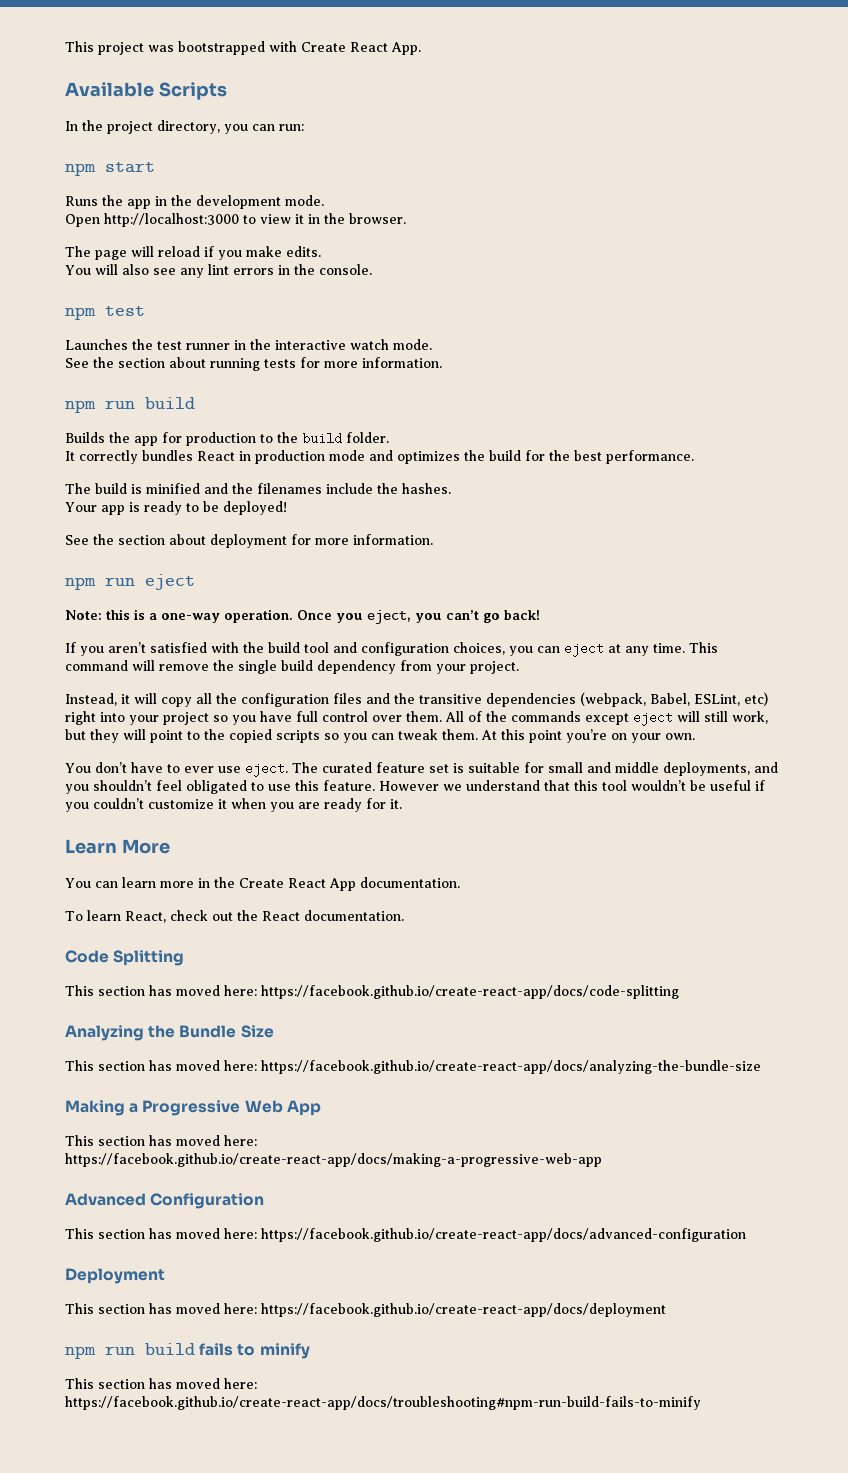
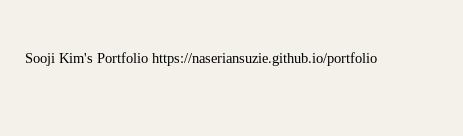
- This project was bootstrapped with Create React App.
- Available Scripts
- In the project directory, you can run:
- npm start
- Runs the app in the development mode.
- Open http://localhost:3000 to view it in the browser.
- The page will reload if you make edits.
- You will also see any lint errors in the console.
- npm test
- Launches the test runner in the interactive watch mode.
- See the section about running tests for more information.
- npm run build
- Builds the app for production to the build folder.
- It correctly bundles React in production mode and optimizes the build for the best performance.
- The build is minified and the filenames include the hashes.
- Your app is ready to be deployed!
- See the section about deployment for more information.
- npm run eject
- Note: this is a one-way operation. Once you eject, you can’t go back!
- If you aren’t satisfied with the build tool and configuration choices, you can eject at any time. This command will remove the single build dependency from your project.
- Instead, it will copy all the configuration files and the transitive dependencies (webpack, Babel, ESLint, etc) right into your project so you have full control over them. All of the commands except eject will still work, but they will point to the copied scripts so you can tweak them. At this point you’re on your own.
- You don’t have to ever use eject. The curated feature set is suitable for small and middle deployments, and you shouldn’t feel obligated to use this feature. However we understand that this tool wouldn’t be useful if you couldn’t customize it when you are ready for it.
- Learn More
- You can learn more in the Create React App documentation.
- To learn React, check out the React documentation.
- Code Splitting
- This section has moved here: https://facebook.github.io/create-react-app/docs/code-splitting
- Analyzing the Bundle Size
- This section has moved here: https://facebook.github.io/create-react-app/docs/analyzing-the-bundle-size
- Making a Progressive Web App
- This section has moved here: https://facebook.github.io/create-react-app/docs/making-a-progressive-web-app
- Advanced Configuration
- This section has moved here: https://facebook.github.io/create-react-app/docs/advanced-configuration
- Deployment
- This section has moved here: https://facebook.github.io/create-react-app/docs/deployment
- npm run build fails to minify
- This section has moved here: https://facebook.github.io/create-react-app/docs/troubleshooting#npm-run-build-fails-to-minify
+ Sooji Kim's Portfolio https://naseriansuzie.github.io/portfolio

